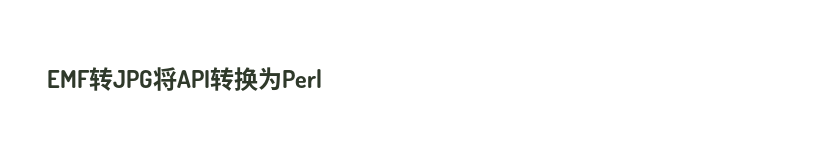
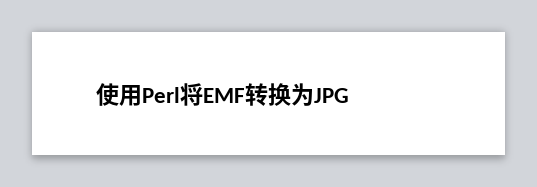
- EMF转JPG将API转换为Perl
+ 使用Perl将EMF转换为JPG

